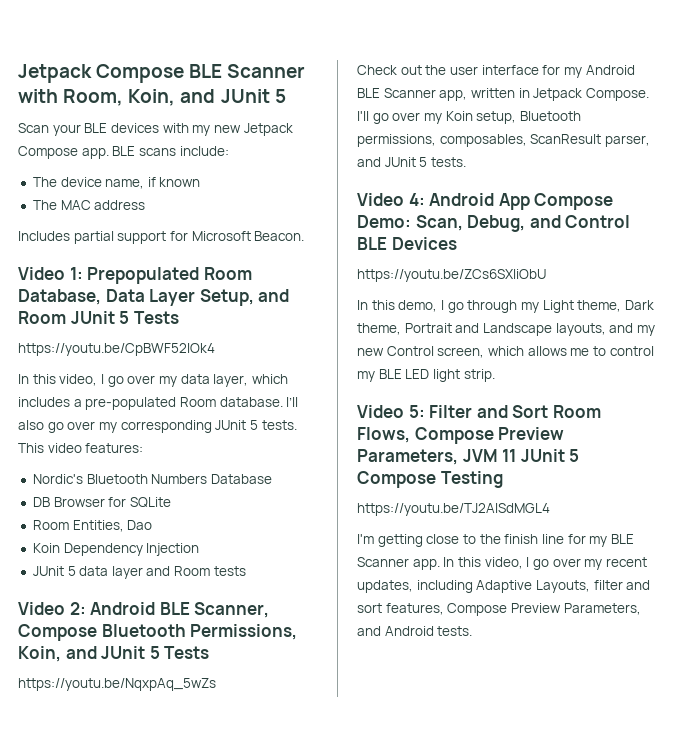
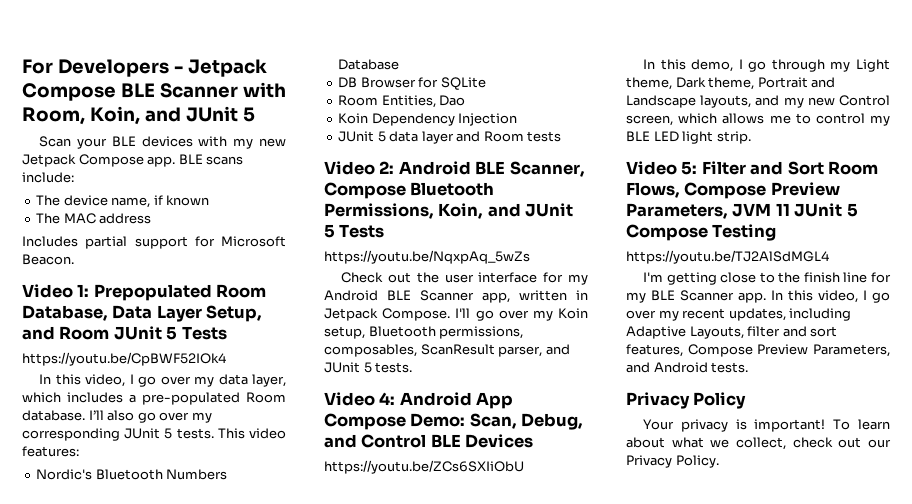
- Jetpack Compose BLE Scanner with Room, Koin, and JUnit 5
+ For Developers - Jetpack Compose BLE Scanner with Room, Koin, and JUnit 5
+ Privacy Policy
+ Your privacy is important! To learn about what we collect, check out our Privacy Policy.

